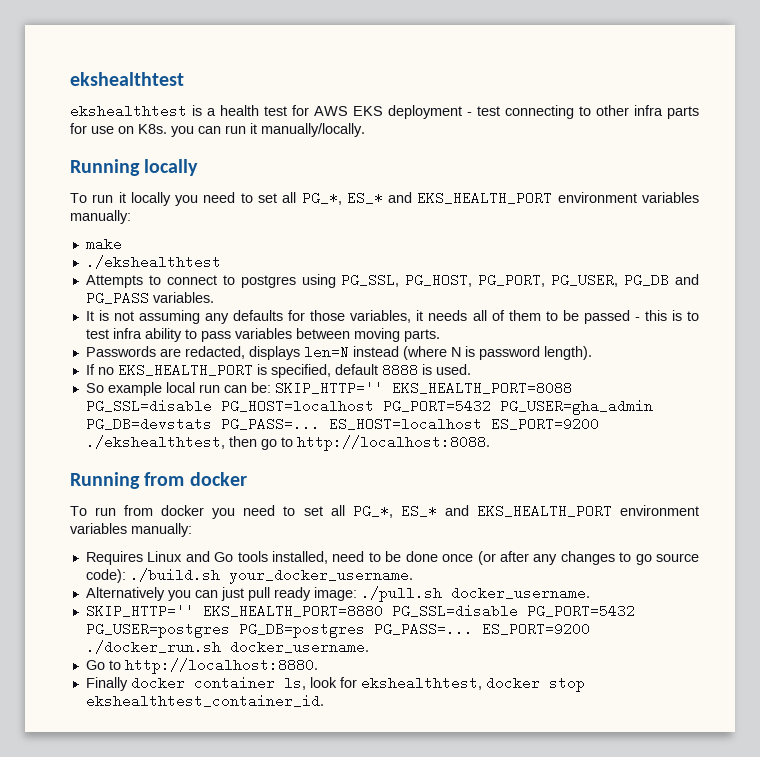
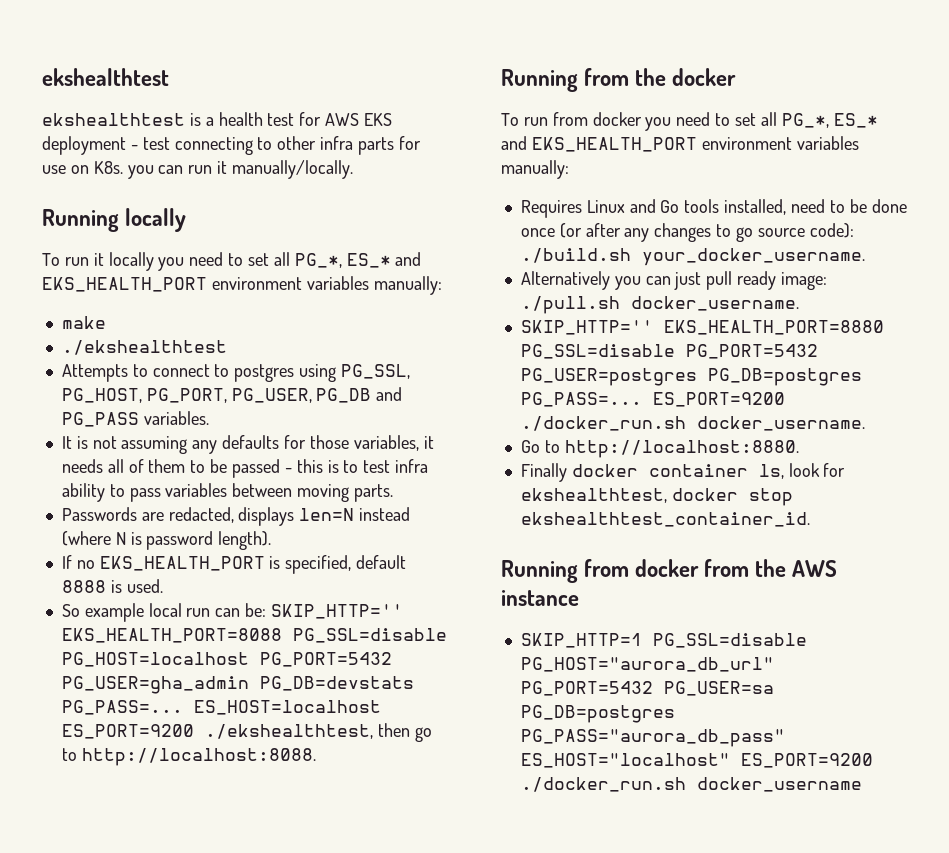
- Running from docker
+ Running from the docker
+ Running from docker from the AWS instance
+ SKIP_HTTP=1 PG_SSL=disable PG_HOST="aurora_db_url" PG_PORT=5432 PG_USER=sa PG_DB=postgres PG_PASS="aurora_db_pass" ES_HOST="localhost" ES_PORT=9200 ./docker_run.sh docker_username

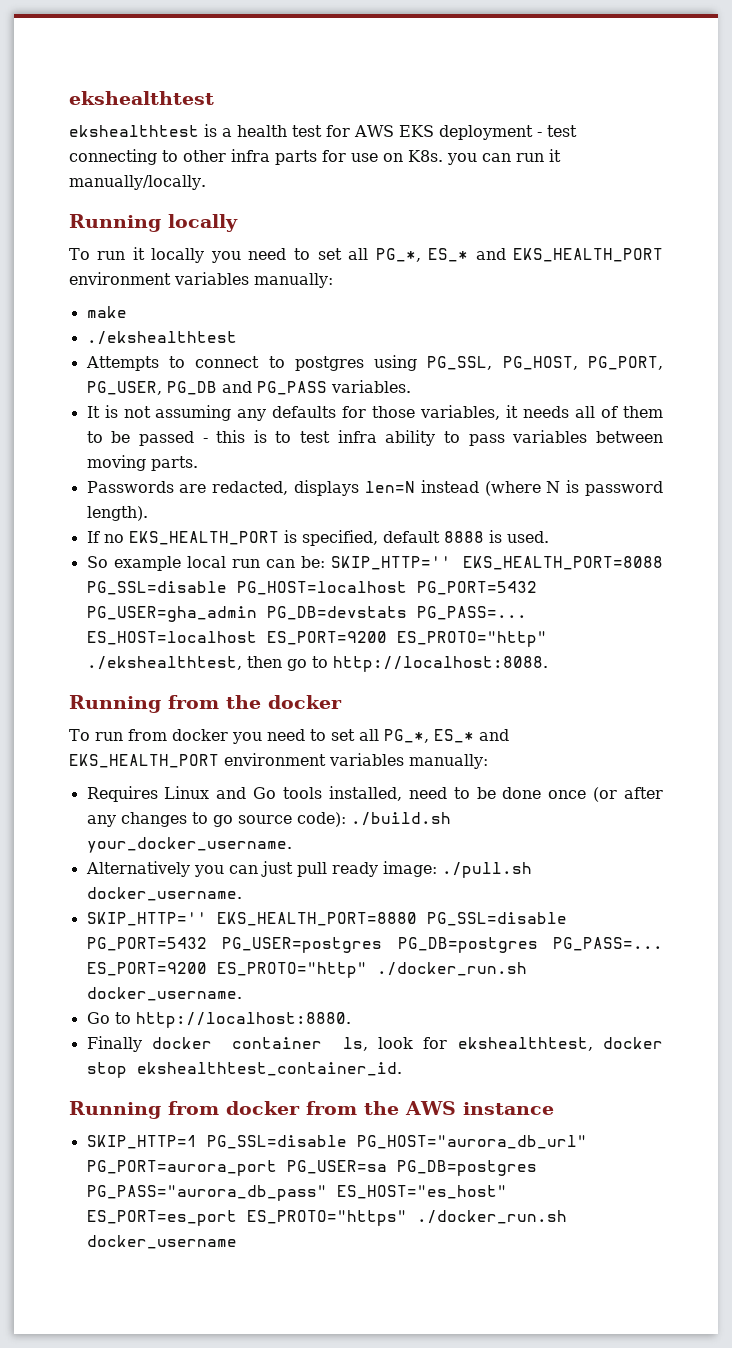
- ES_HOST=localhost ES_PORT=9200 ./ekshealthtest, then go to http://localhost:8088.
+ ES_HOST=localhost ES_PORT=9200 ES_PROTO="http" ./ekshealthtest, then go to http://localhost:8088.
- ES_PORT=9200 ./docker_run.sh docker_username.
+ ES_PORT=9200 ES_PROTO="http" ./docker_run.sh docker_username.
- SKIP_HTTP=1 PG_SSL=disable PG_HOST="aurora_db_url" PG_PORT=5432 PG_USER=sa PG_DB=postgres PG_PASS="aurora_db_pass" ES_HOST="localhost" ES_PORT=9200 ./docker_run.sh docker_username
+ SKIP_HTTP=1 PG_SSL=disable PG_HOST="aurora_db_url" PG_PORT=aurora_port PG_USER=sa PG_DB=postgres PG_PASS="aurora_db_pass" ES_HOST="es_host" ES_PORT=es_port ES_PROTO="https" ./docker_run.sh docker_username

